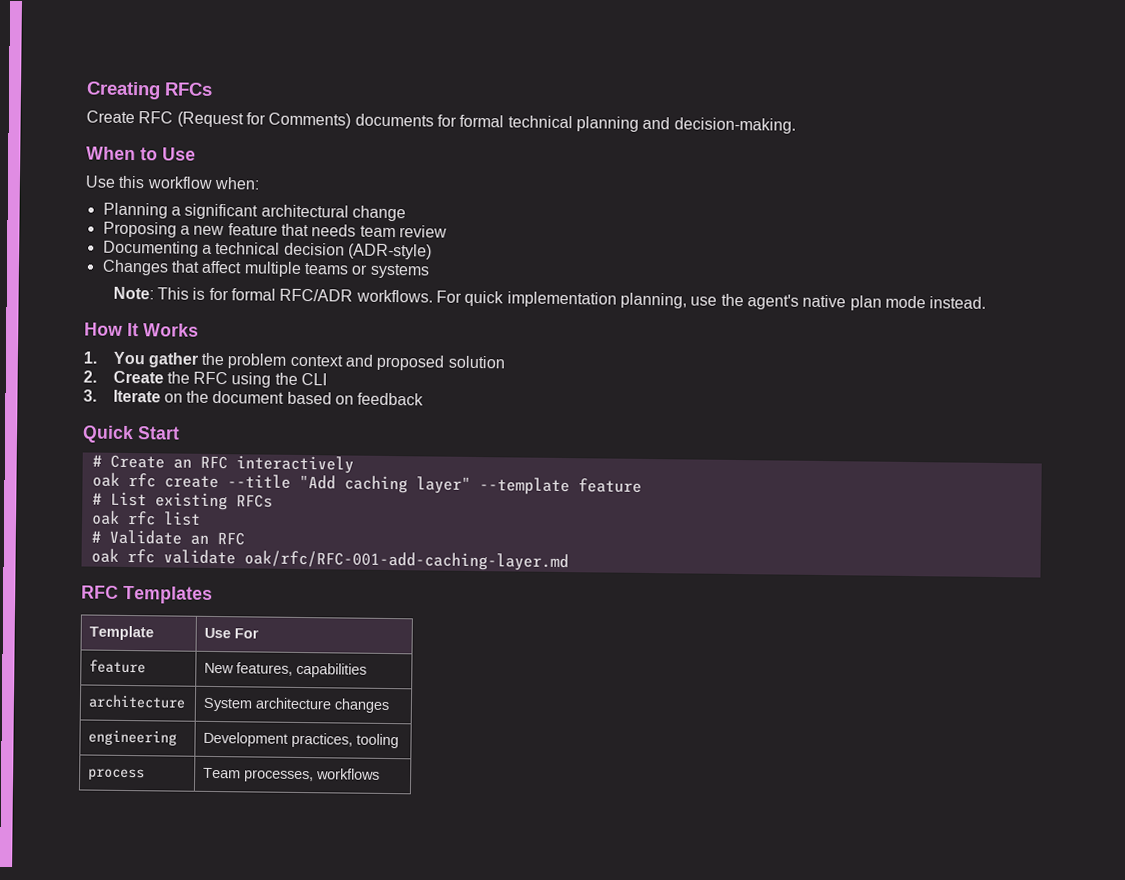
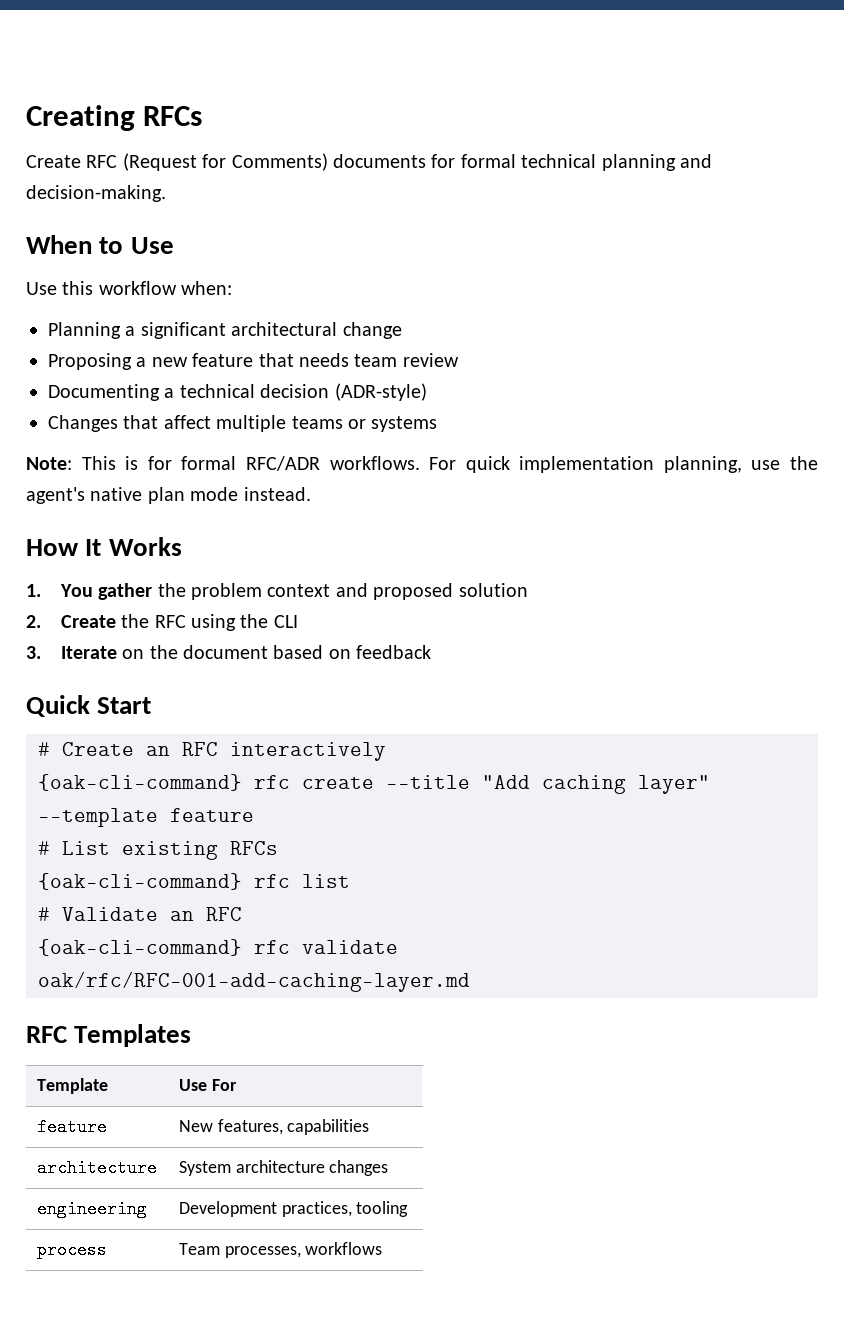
- oak rfc create --title "Add caching layer" --template feature
+ {oak-cli-command} rfc create --title "Add caching layer" --template feature
- oak rfc list
+ {oak-cli-command} rfc list
- oak rfc validate oak/rfc/RFC-001-add-caching-layer.md
+ {oak-cli-command} rfc validate oak/rfc/RFC-001-add-caching-layer.md

